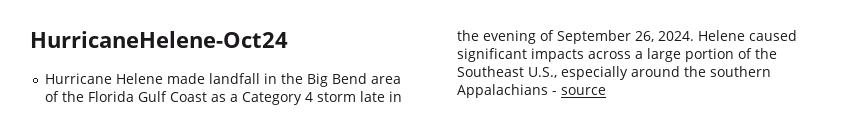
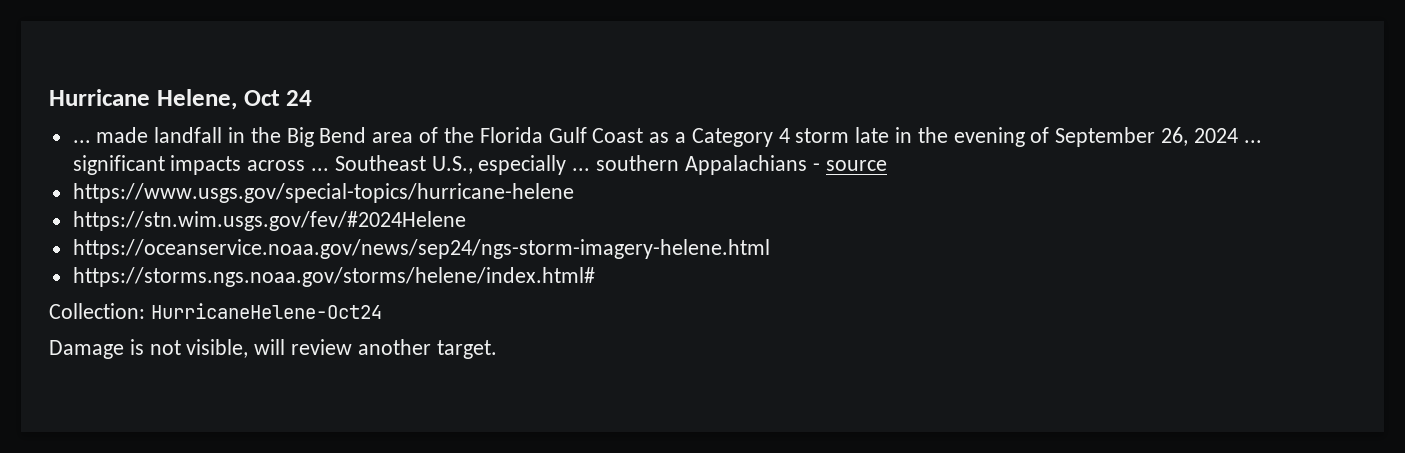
- HurricaneHelene-Oct24
- Hurricane Helene made landfall in the Big Bend area of the Florida Gulf Coast as a Category 4 storm late in the evening of September 26, 2024. Helene caused significant impacts across a large portion of the Southeast U.S., especially around the southern Appalachians - source
+ Hurricane Helene, Oct 24
+ ... made landfall in the Big Bend area of the Florida Gulf Coast as a Category 4 storm late in the evening of September 26, 2024 ... significant impacts across ... Southeast U.S., especially ... southern Appalachians - source
+ https://www.usgs.gov/special-topics/hurricane-helene
+ https://stn.wim.usgs.gov/fev/#2024Helene
+ https://oceanservice.noaa.gov/news/sep24/ngs-storm-imagery-helene.html
+ https://storms.ngs.noaa.gov/storms/helene/index.html#
+ Collection: HurricaneHelene-Oct24
+ Damage is not visible, will review another target.

